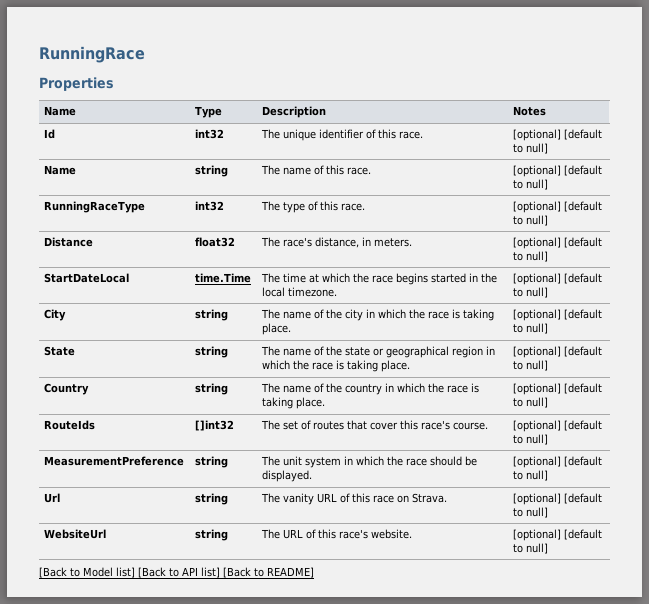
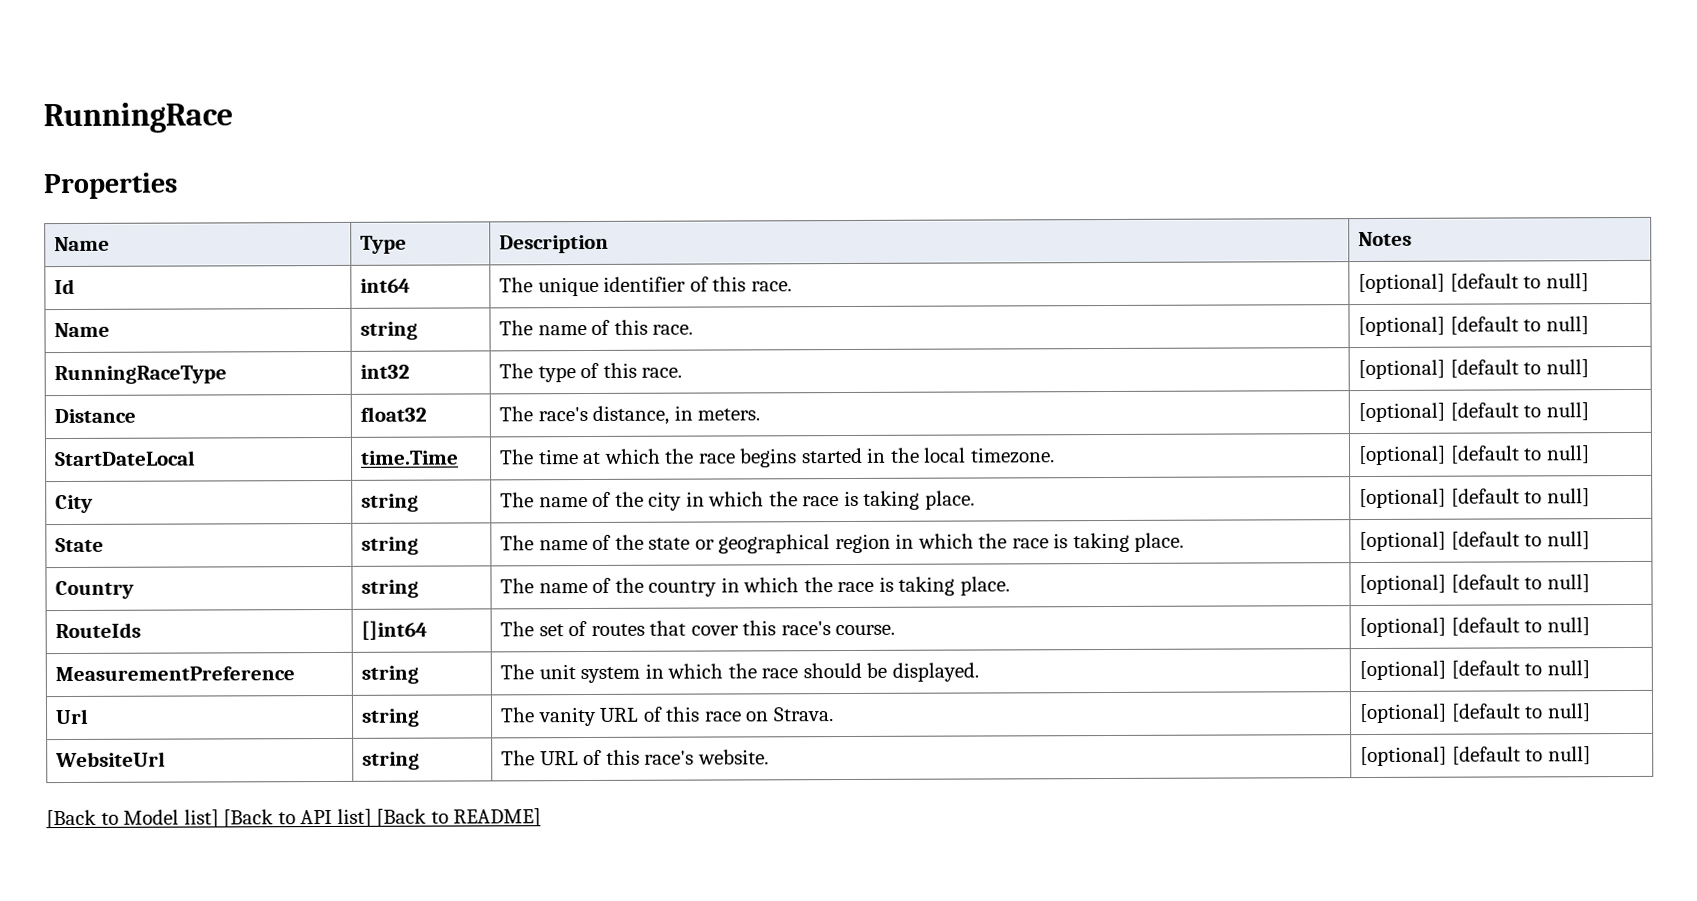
- Id | int32 | The unique identifier of this race. | [optional] [default to null]
+ Id | int64 | The unique identifier of this race. | [optional] [default to null]
- RouteIds | []int32 | The set of routes that cover this race's course. | [optional] [default to null]
+ RouteIds | []int64 | The set of routes that cover this race's course. | [optional] [default to null]

